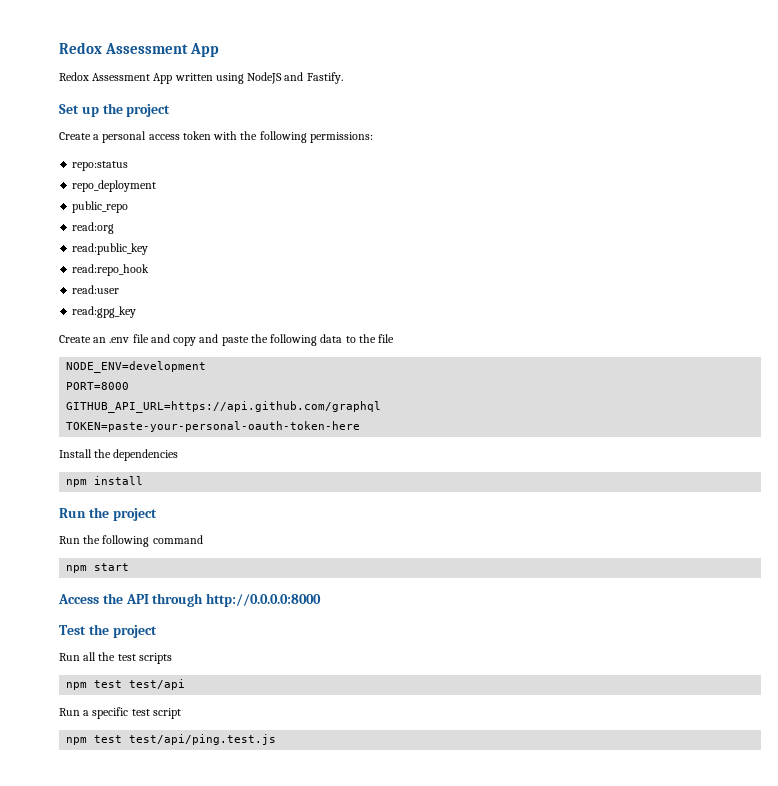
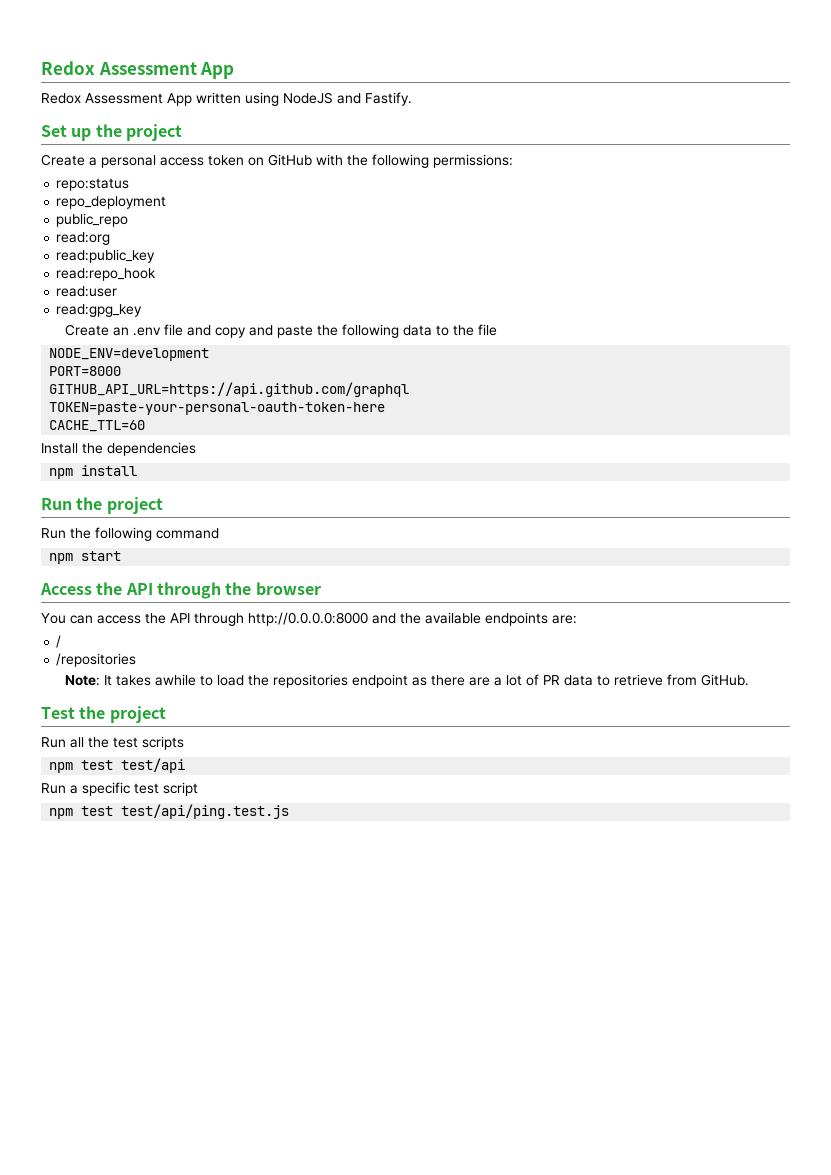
- Create a personal access token with the following permissions:
+ Create a personal access token on GitHub with the following permissions:
+ CACHE_TTL=60
- Access the API through http://0.0.0.0:8000
+ Access the API through the browser
+ You can access the API through http://0.0.0.0:8000 and the available endpoints are:
+ /
+ /repositories
+ Note: It takes awhile to load the repositories endpoint as there are a lot of PR data to retrieve from GitHub.

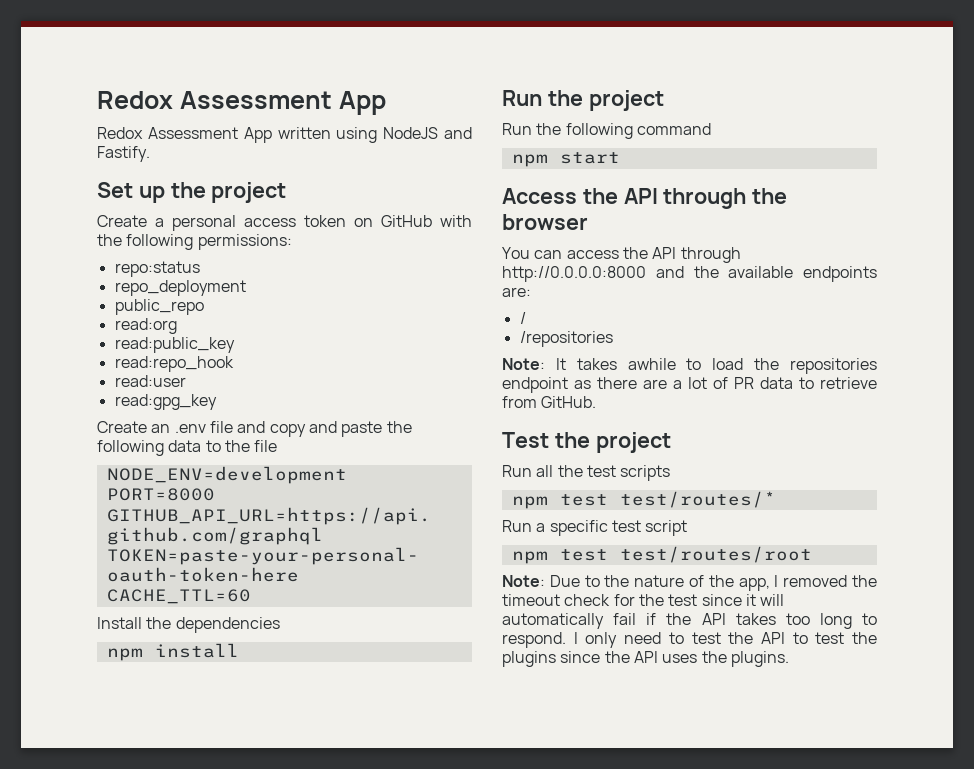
- npm test test/api
+ npm test test/routes/*
- npm test test/api/ping.test.js
+ npm test test/routes/root
+ Note: Due to the nature of the app, I removed the timeout check for the test since it will automatically fail if the API takes too long to respond. I only need to test the API to test the plugins since the API uses the plugins.

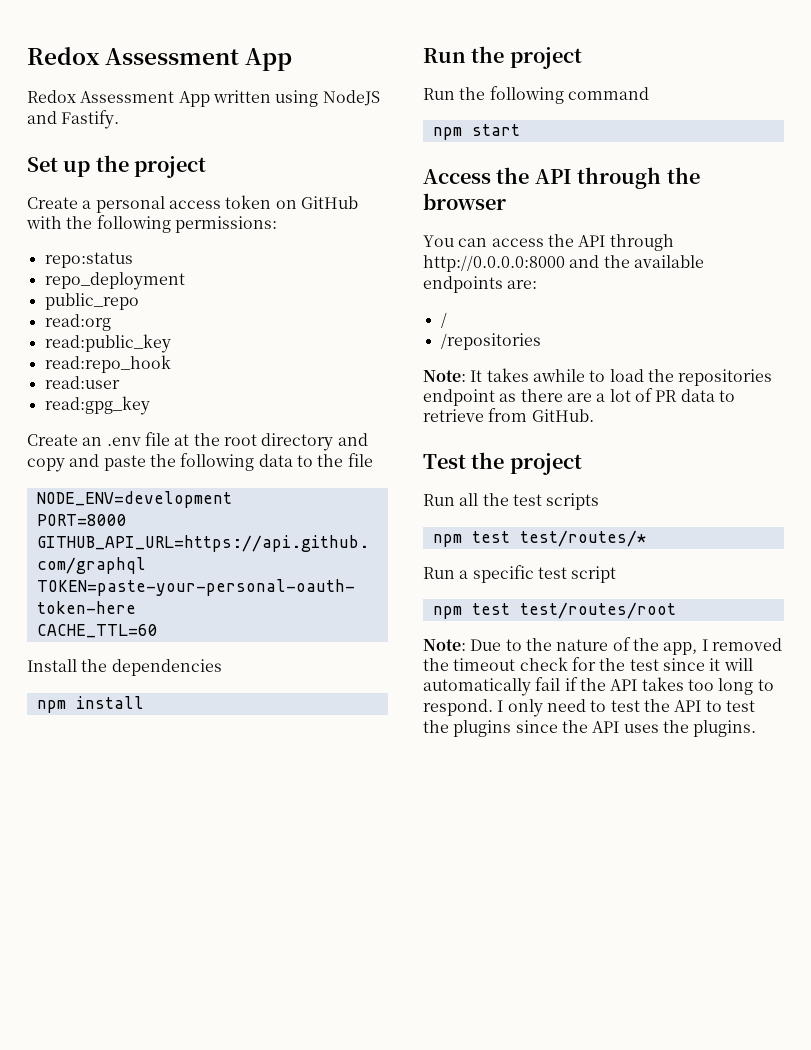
- Create an .env file and copy and paste the following data to the file
+ Create an .env file at the root directory and copy and paste the following data to the file

